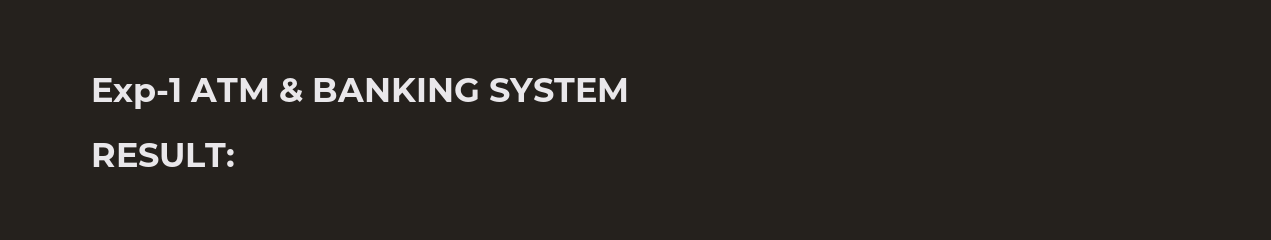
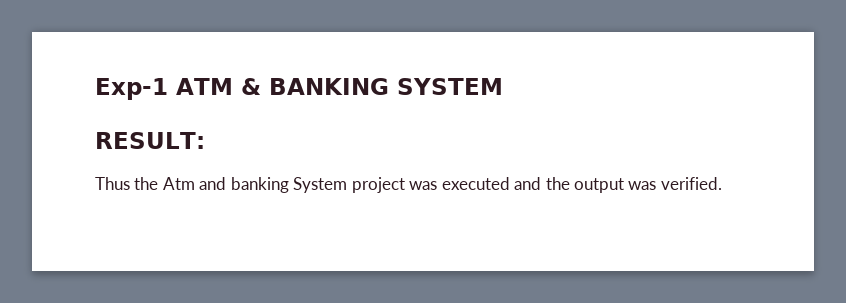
+ Thus the Atm and banking System project was executed and the output was verified.

